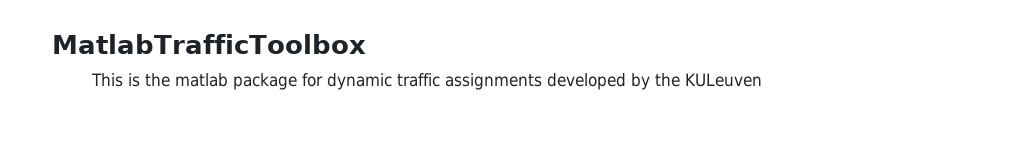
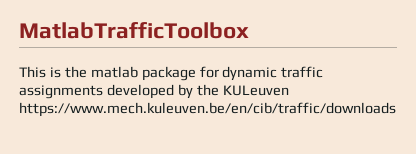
- This is the matlab package for dynamic traffic assignments developed by the KULeuven
+ This is the matlab package for dynamic traffic assignments developed by the KULeuven https://www.mech.kuleuven.be/en/cib/traffic/downloads

